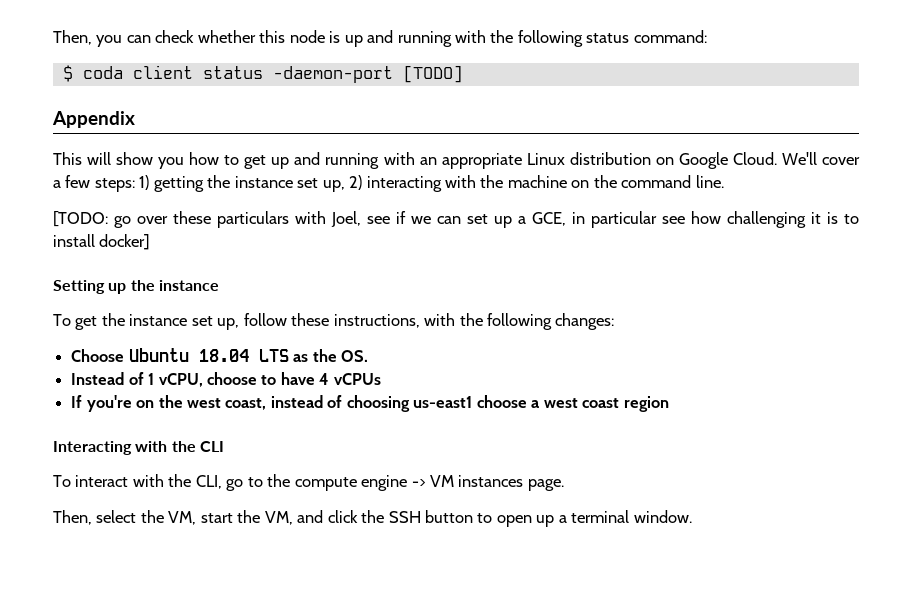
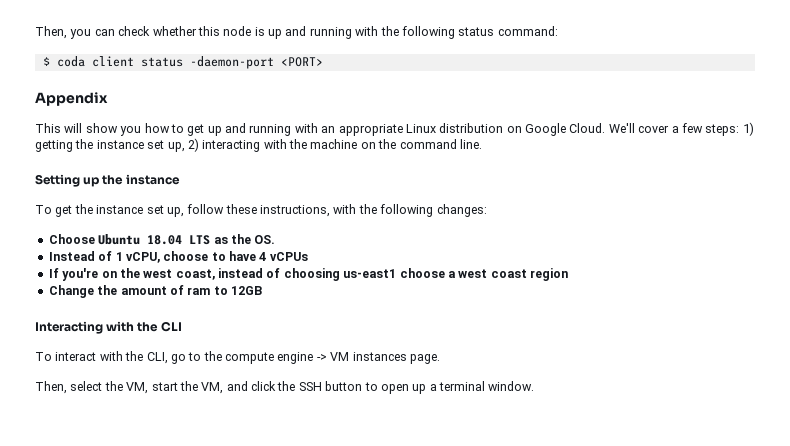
- $ coda client status -daemon-port [TODO]
+ $ coda client status -daemon-port <PORT>
- [TODO: go over these particulars with Joel, see if we can set up a GCE, in particular see how challenging it is to install docker]
+ Change the amount of ram to 12GB

